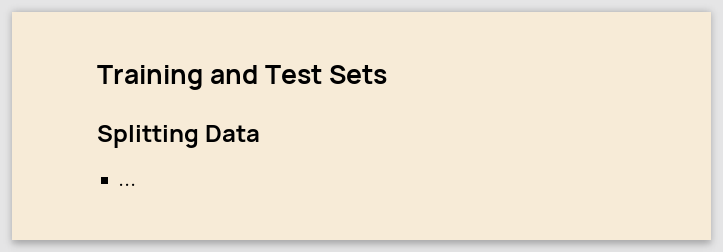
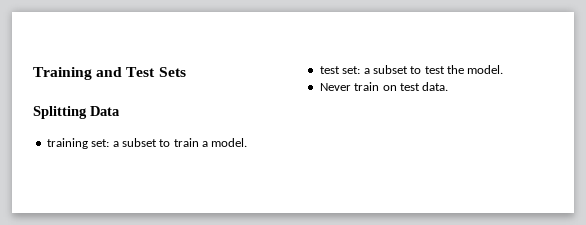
- ...
+ training set: a subset to train a model.
+ test set: a subset to test the model.
+ Never train on test data.

